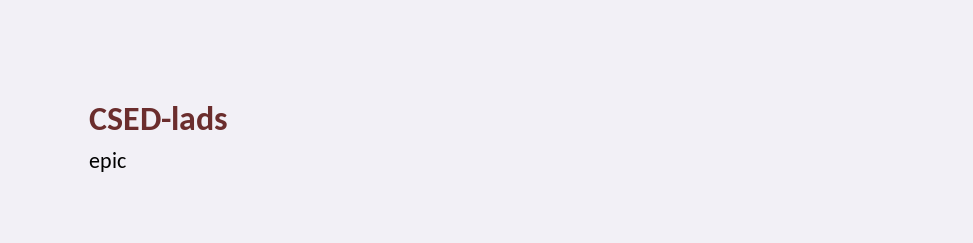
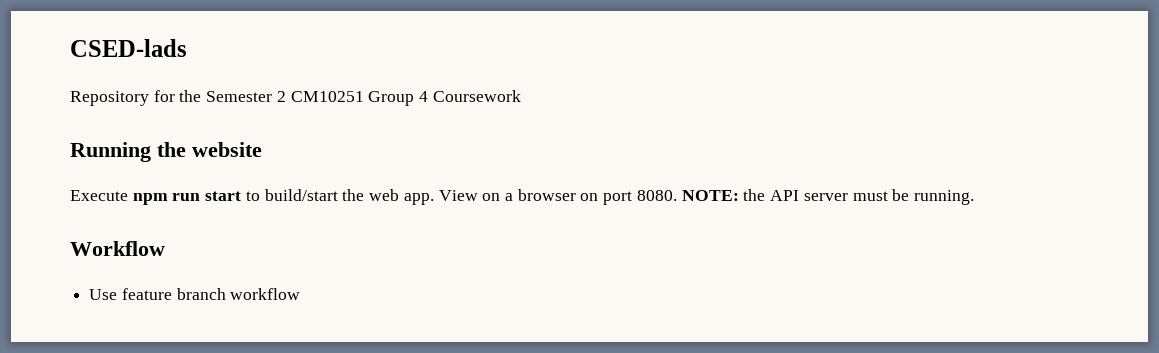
- epic
+ Repository for the Semester 2 CM10251 Group 4 Coursework
+ Running the website
+ Execute npm run start to build/start the web app. View on a browser on port 8080. NOTE: the API server must be running.
+ Workflow
+ Use feature branch workflow

